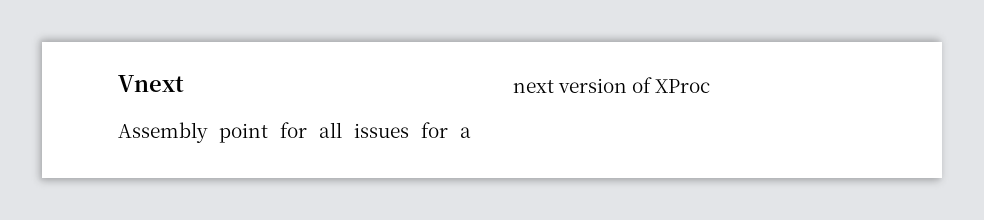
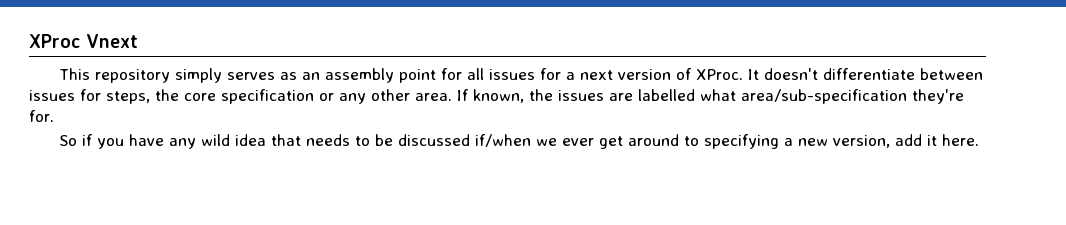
- Vnext
+ XProc Vnext
- Assembly point for all issues for a next version of XProc
+ This repository simply serves as an assembly point for all issues for a next version of XProc. It doesn't differentiate between issues for steps, the core specification or any other area. If known, the issues are labelled what area/sub-specification they're for.
+ So if you have any wild idea that needs to be discussed if/when we ever get around to specifying a new version, add it here.

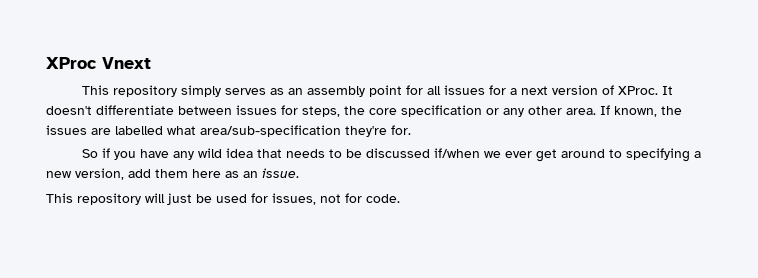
- So if you have any wild idea that needs to be discussed if/when we ever get around to specifying a new version, add it here.
+ So if you have any wild idea that needs to be discussed if/when we ever get around to specifying a new version, add them here as an issue.
+ This repository will just be used for issues, not for code.

